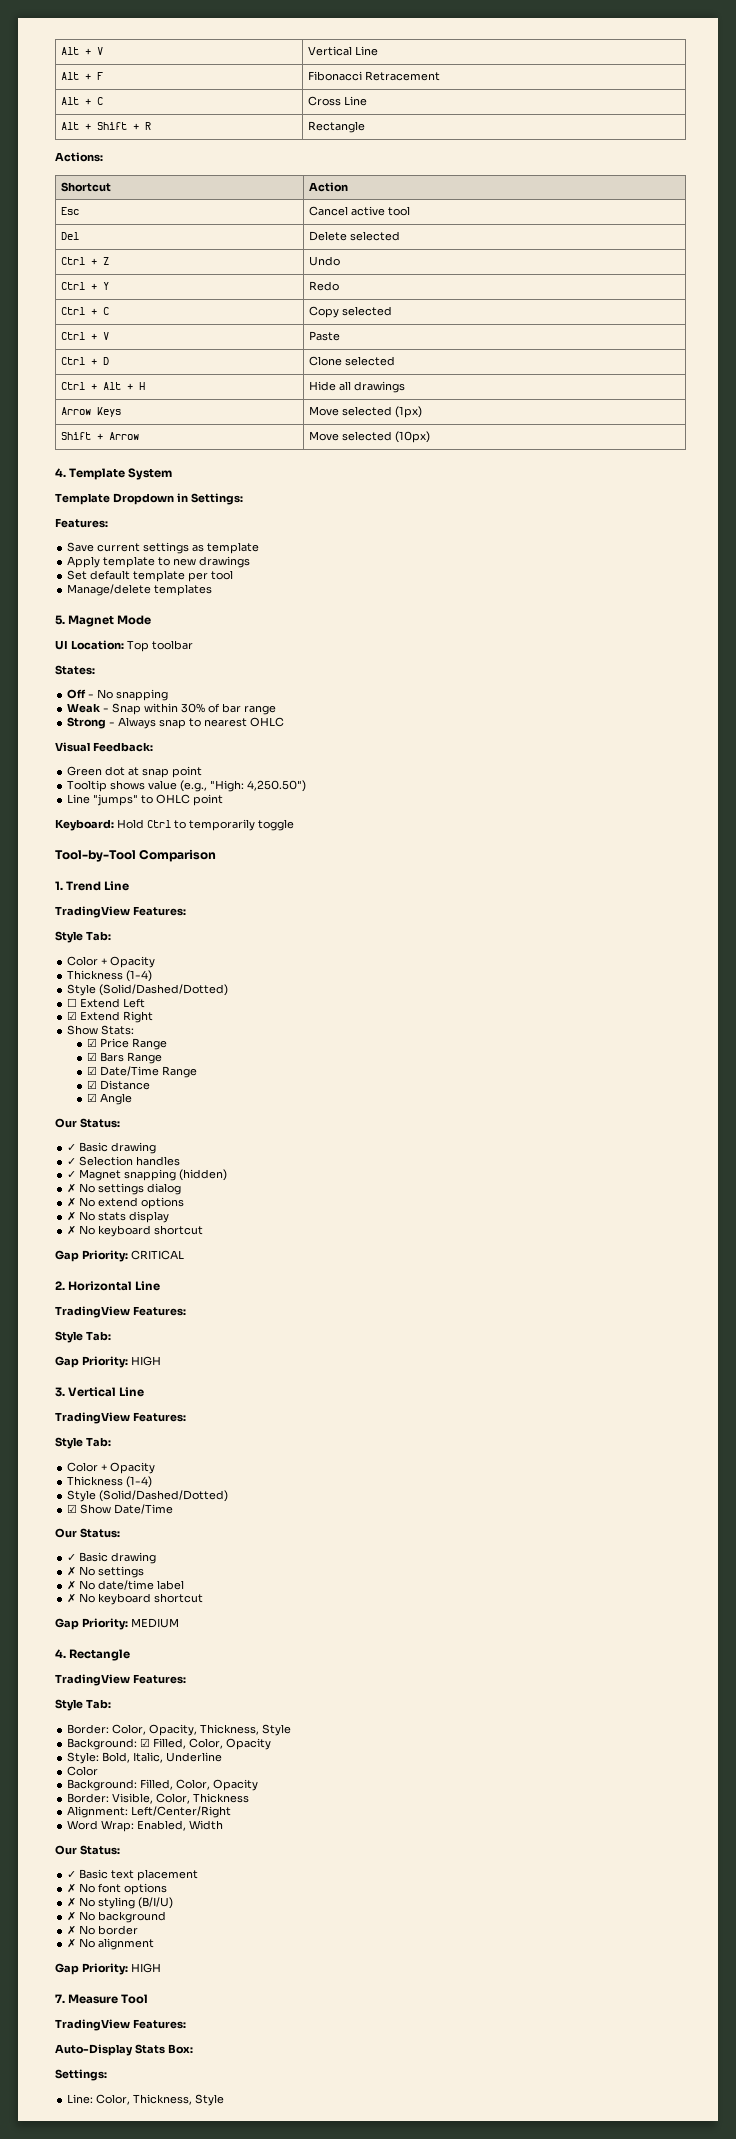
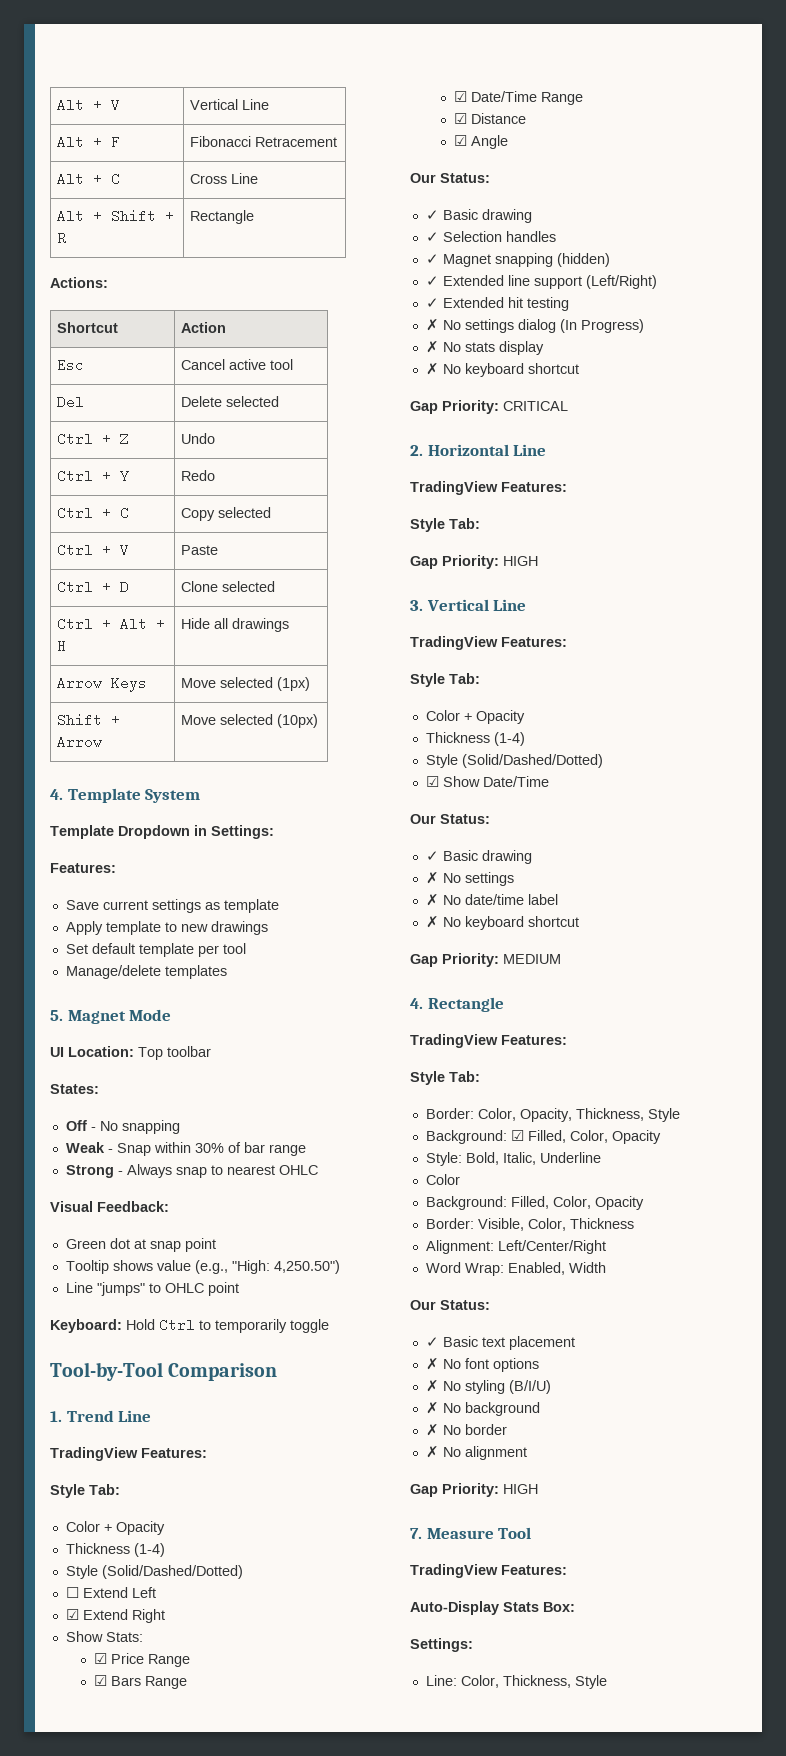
+ ✓ Extended line support (Left/Right)
+ ✓ Extended hit testing
- ✗ No settings dialog
- ✗ No extend options
+ ✗ No settings dialog (In Progress)

